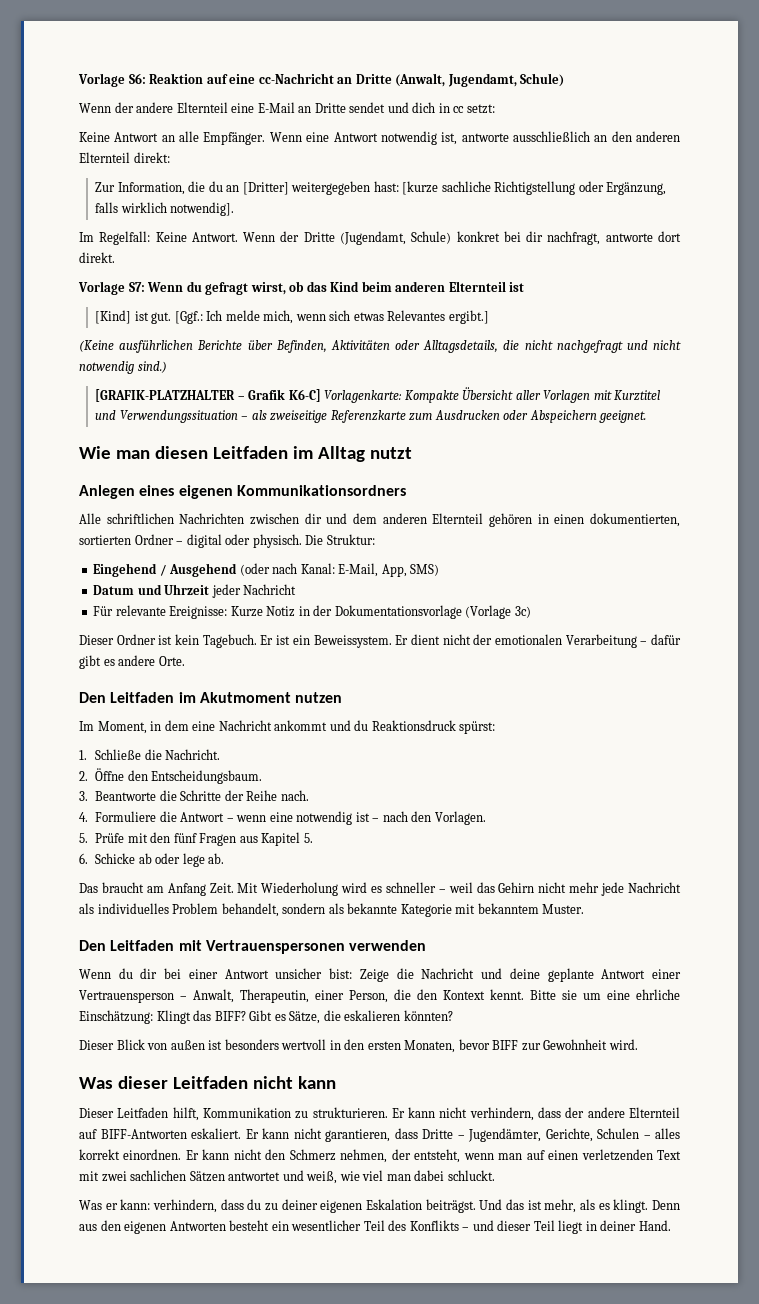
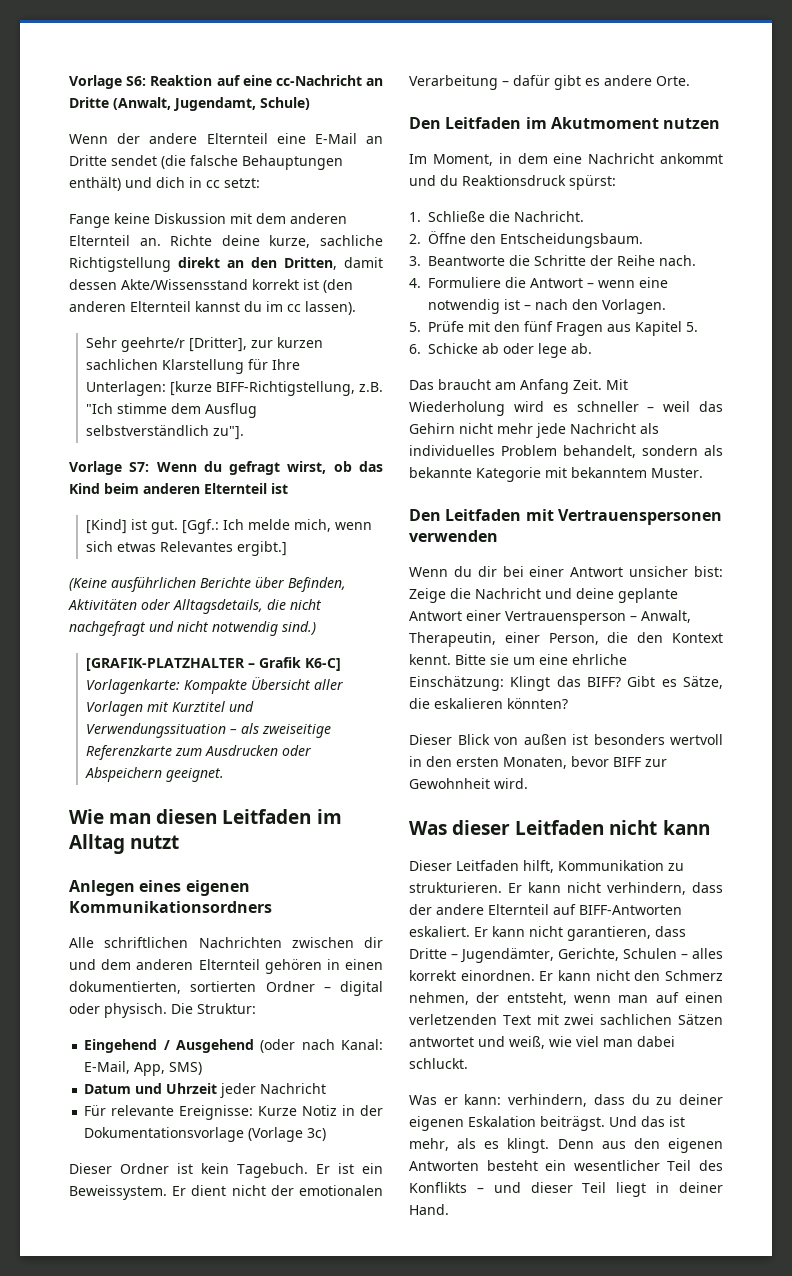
- Wenn der andere Elternteil eine E-Mail an Dritte sendet und dich in cc setzt:
+ Wenn der andere Elternteil eine E-Mail an Dritte sendet (die falsche Behauptungen enthält) und dich in cc setzt:
- Keine Antwort an alle Empfänger. Wenn eine Antwort notwendig ist, antworte ausschließlich an den anderen Elternteil direkt:
- Zur Information, die du an [Dritter] weitergegeben hast: [kurze sachliche Richtigstellung oder Ergänzung, falls wirklich notwendig].
- Im Regelfall: Keine Antwort. Wenn der Dritte (Jugendamt, Schule) konkret bei dir nachfragt, antworte dort direkt.
+ Fange keine Diskussion mit dem anderen Elternteil an. Richte deine kurze, sachliche Richtigstellung direkt an den Dritten, damit dessen Akte/Wissensstand korrekt ist (den anderen Elternteil kannst du im cc lassen).
+ Sehr geehrte/r [Dritter], zur kurzen sachlichen Klarstellung für Ihre Unterlagen: [kurze BIFF-Richtigstellung, z.B. "Ich stimme dem Ausflug selbstverständlich zu"].

